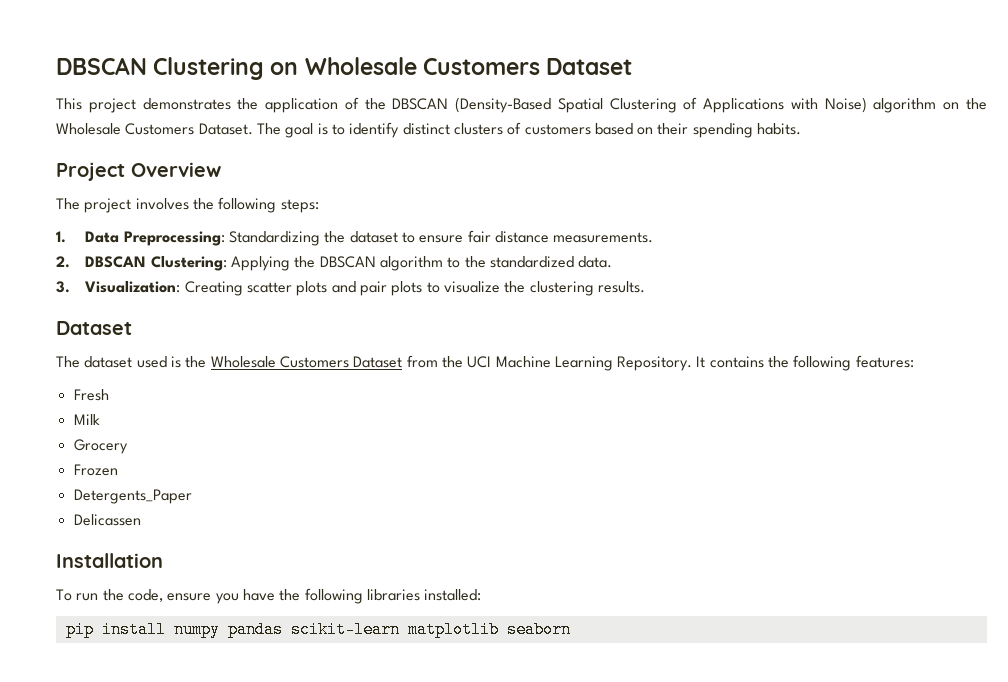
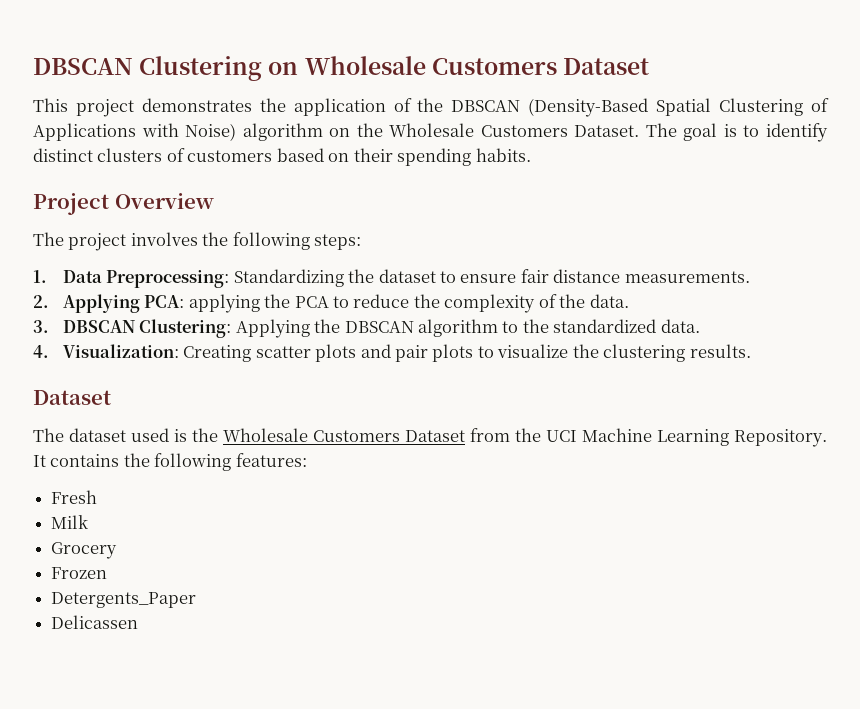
- 2. DBSCAN Clustering: Applying the DBSCAN algorithm to the standardized data.
+ 2. Applying PCA: applying the PCA to reduce the complexity of the data.
+ 3. DBSCAN Clustering: Applying the DBSCAN algorithm to the standardized data.
- 3. Visualization: Creating scatter plots and pair plots to visualize the clustering results.
+ 4. Visualization: Creating scatter plots and pair plots to visualize the clustering results.
- Installation
- To run the code, ensure you have the following libraries installed:
- pip install numpy pandas scikit-learn matplotlib seaborn

